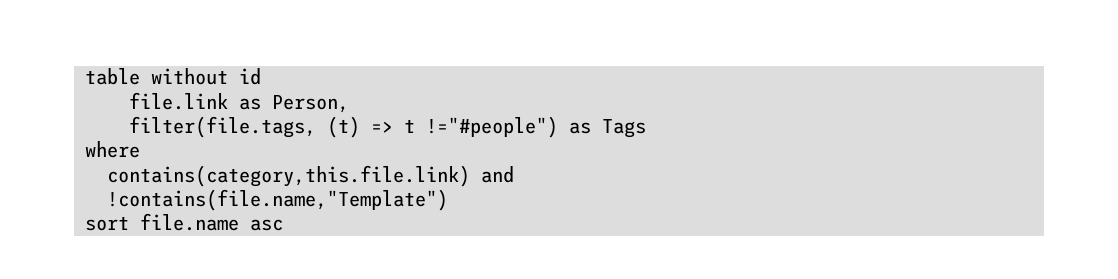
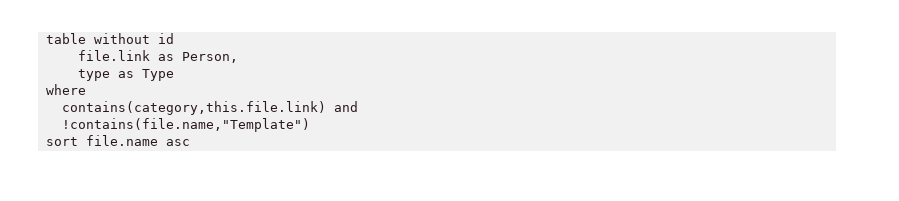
- filter(file.tags, (t) => t !="#people") as Tags
+ type as Type

